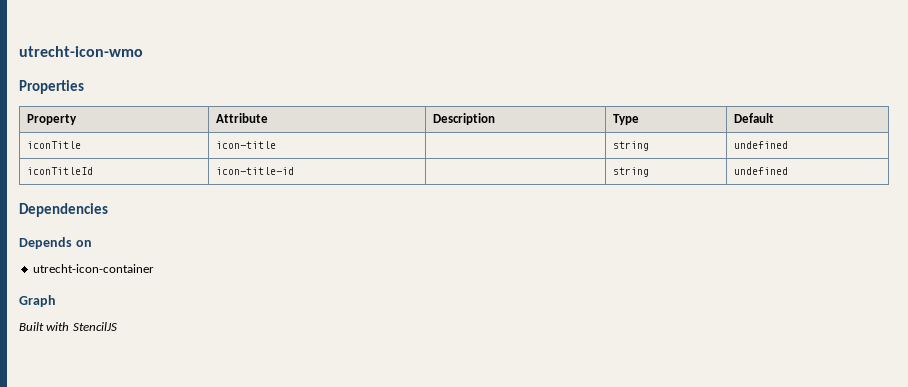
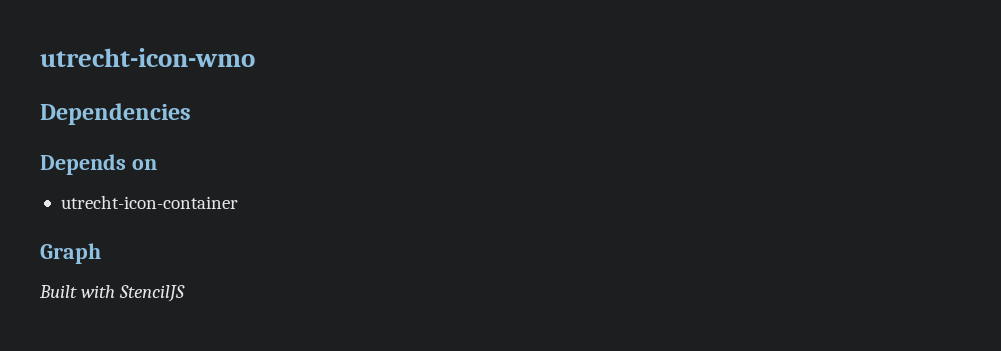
- Properties
- Property | Attribute | Description | Type | Default
- iconTitle | icon-title | | string | undefined
- iconTitleId | icon-title-id | | string | undefined

